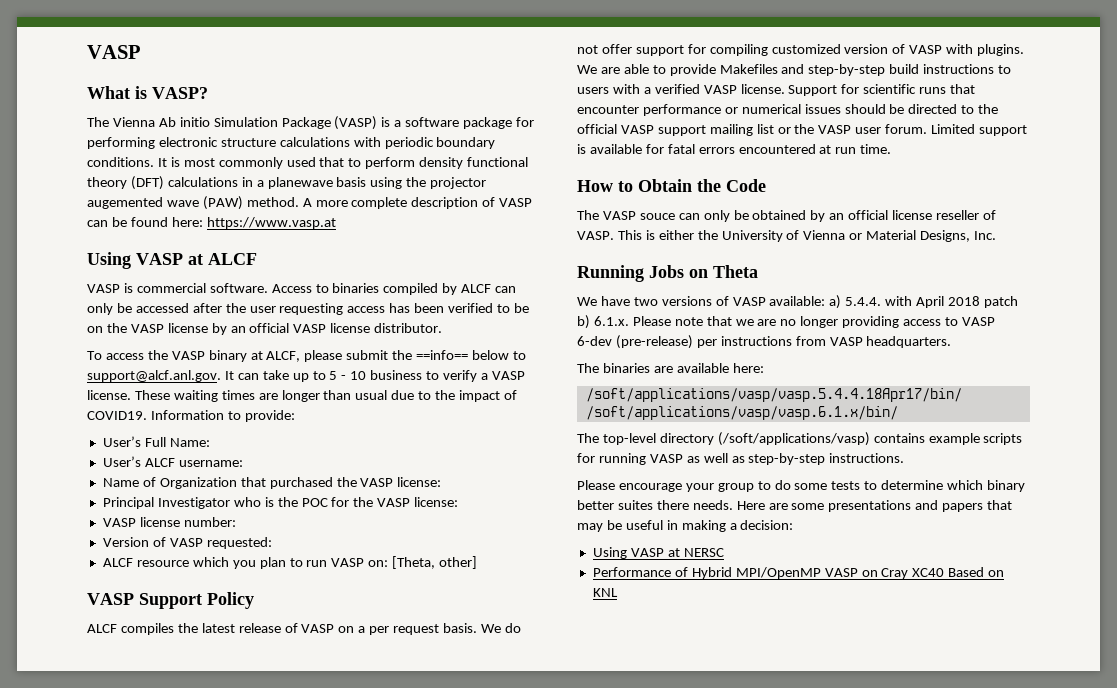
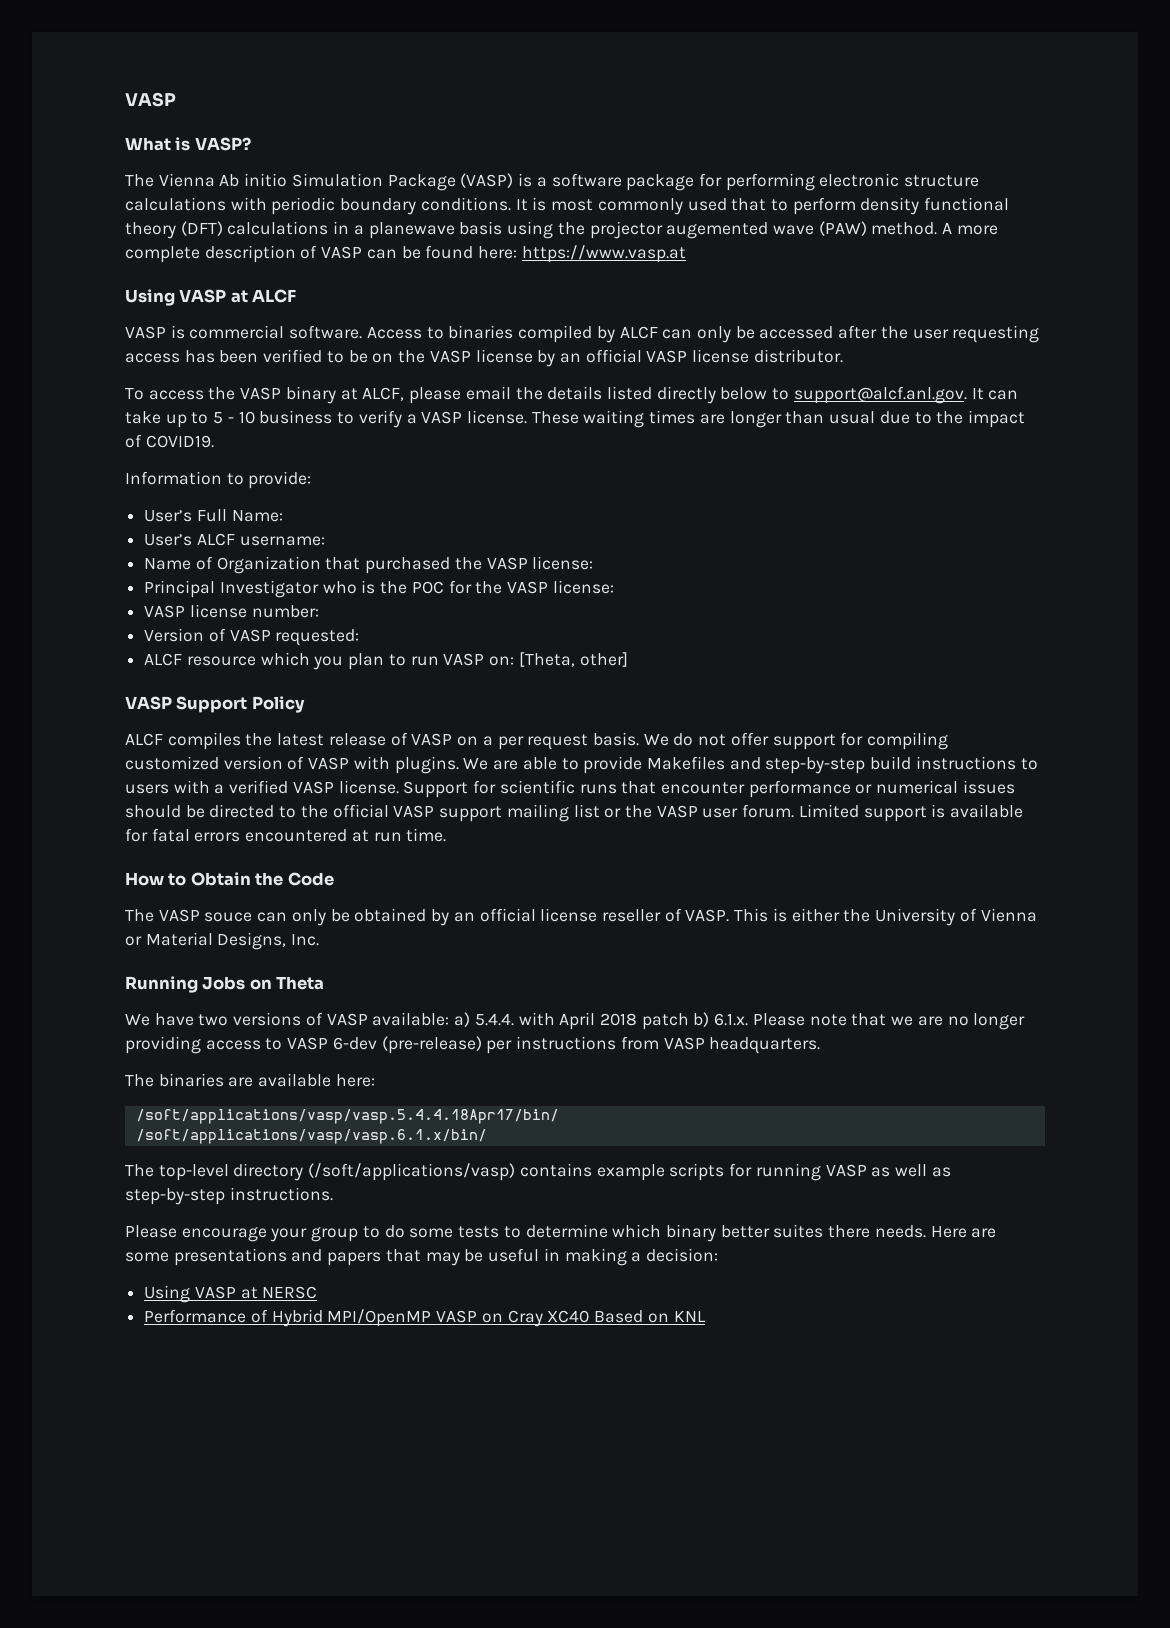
- To access the VASP binary at ALCF, please submit the ==info== below to support@alcf.anl.gov. It can take up to 5 - 10 business to verify a VASP license.
+ To access the VASP binary at ALCF, please email the details listed directly below to support@alcf.anl.gov. It can take up to 5 - 10 business to verify a VASP license.
- These waiting times are longer than usual due to the impact of COVID19. Information to provide:
+ These waiting times are longer than usual due to the impact of COVID19.
+ Information to provide:

